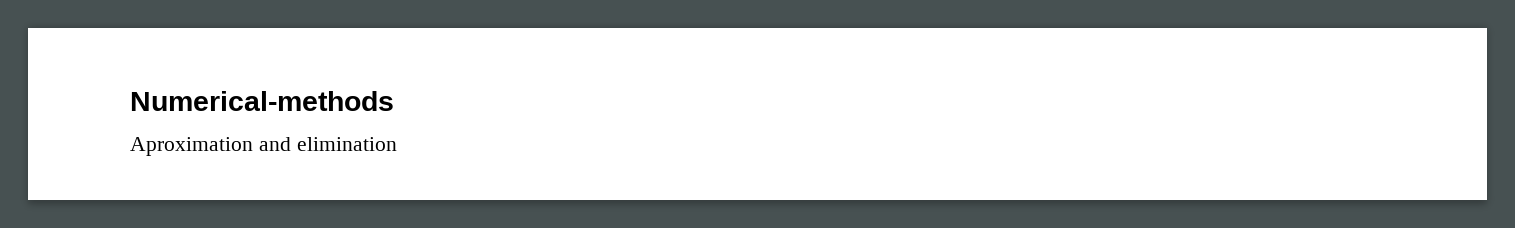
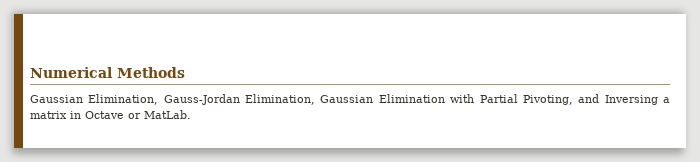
- Numerical-methods
- Aproximation and elimination
+ Numerical Methods
+ Gaussian Elimination, Gauss-Jordan Elimination, Gaussian Elimination with Partial Pivoting, and Inversing a matrix in Octave or MatLab.

